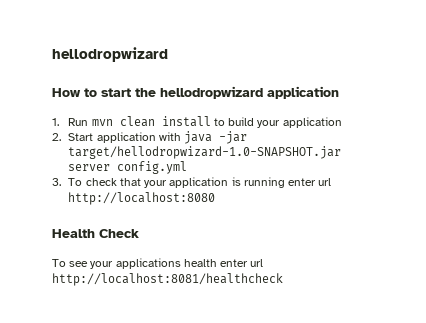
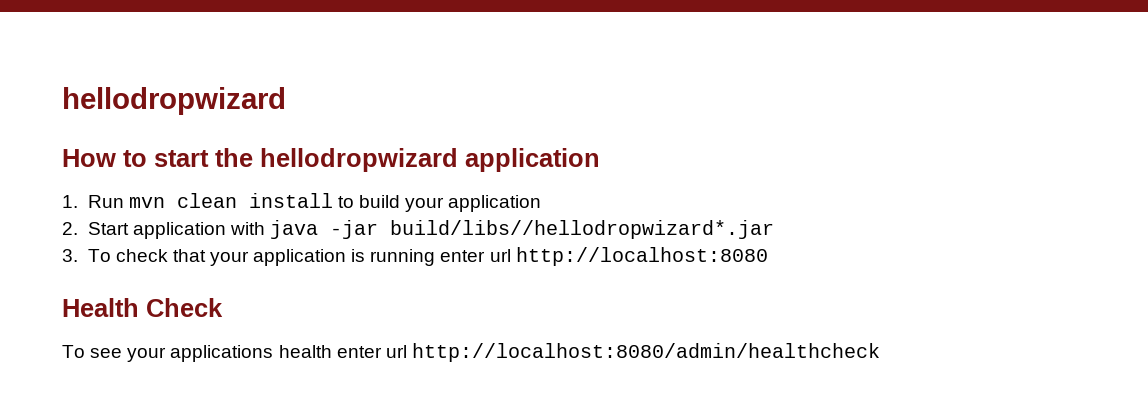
- 2. Start application with java -jar target/hellodropwizard-1.0-SNAPSHOT.jar server config.yml
+ 2. Start application with java -jar build/libs//hellodropwizard*.jar
- To see your applications health enter url http://localhost:8081/healthcheck
+ To see your applications health enter url http://localhost:8080/admin/healthcheck

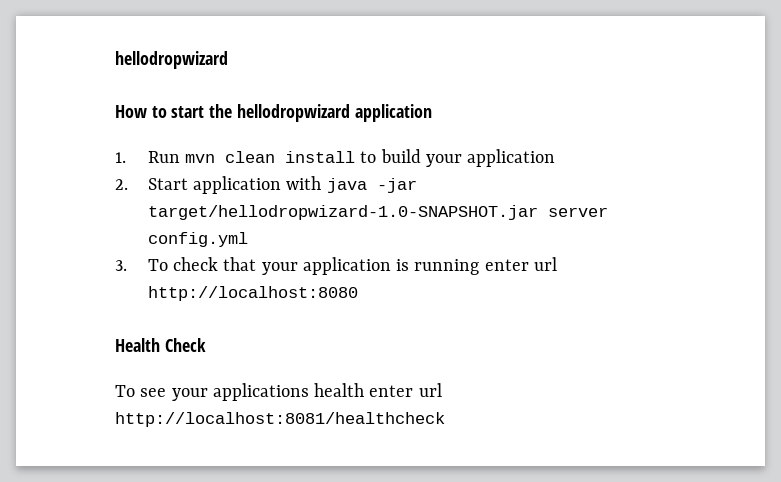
- 2. Start application with java -jar build/libs//hellodropwizard*.jar
+ 2. Start application with java -jar target/hellodropwizard-1.0-SNAPSHOT.jar server config.yml
- To see your applications health enter url http://localhost:8080/admin/healthcheck
+ To see your applications health enter url http://localhost:8081/healthcheck

